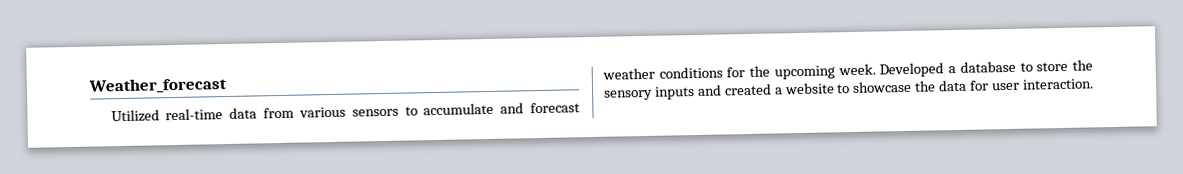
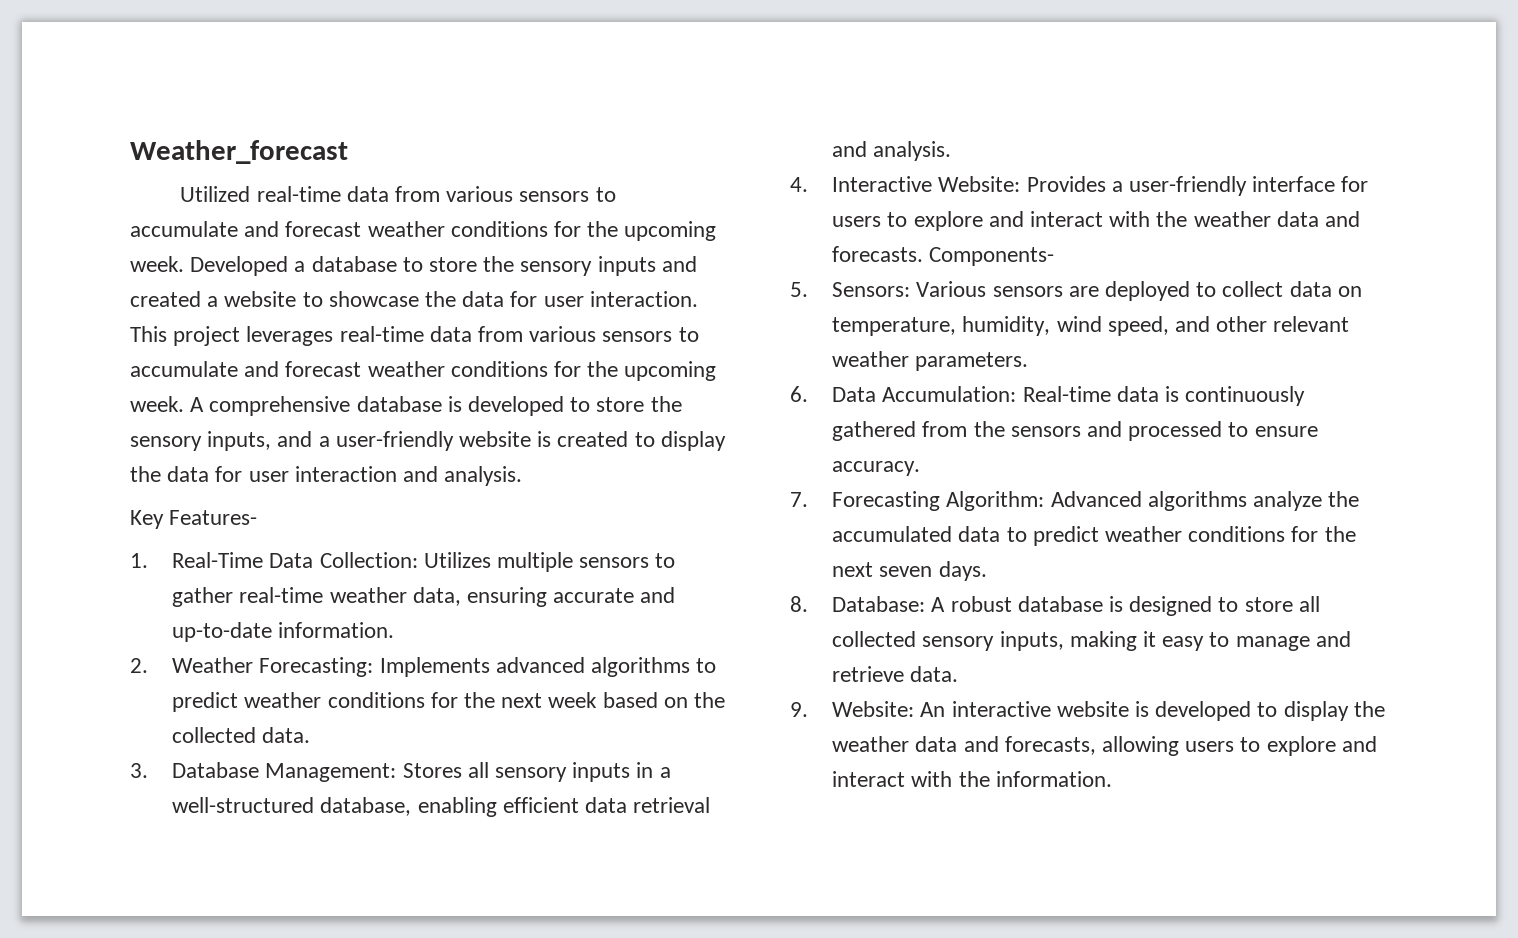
+ This project leverages real-time data from various sensors to accumulate and forecast weather conditions for the upcoming week. A comprehensive database is developed to store the sensory inputs, and a user-friendly website is created to display the data for user interaction and analysis.
+ Key Features-
+ 1. Real-Time Data Collection: Utilizes multiple sensors to gather real-time weather data, ensuring accurate and up-to-date information.
+ 2. Weather Forecasting: Implements advanced algorithms to predict weather conditions for the next week based on the collected data.
+ 3. Database Management: Stores all sensory inputs in a well-structured database, enabling efficient data retrieval and analysis.
+ 4. Interactive Website: Provides a user-friendly interface for users to explore and interact with the weather data and forecasts. Components-
+ 5. Sensors: Various sensors are deployed to collect data on temperature, humidity, wind speed, and other relevant weather parameters.
+ 6. Data Accumulation: Real-time data is continuously gathered from the sensors and processed to ensure accuracy.
+ 7. Forecasting Algorithm: Advanced algorithms analyze the accumulated data to predict weather conditions for the next seven days.
+ 8. Database: A robust database is designed to store all collected sensory inputs, making it easy to manage and retrieve data.
+ 9. Website: An interactive website is developed to display the weather data and forecasts, allowing users to explore and interact with the information.

